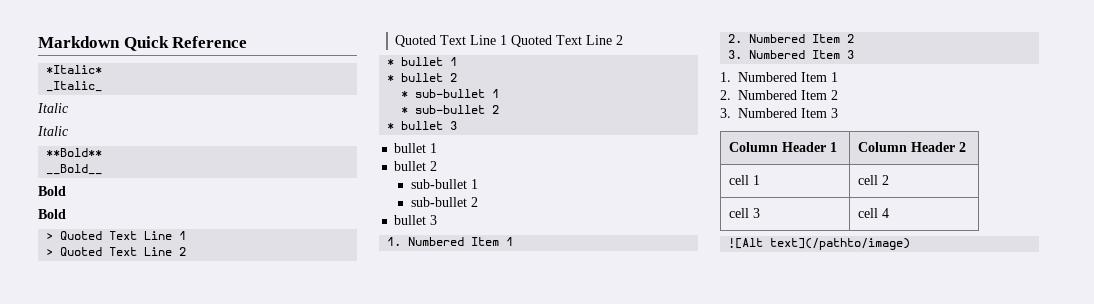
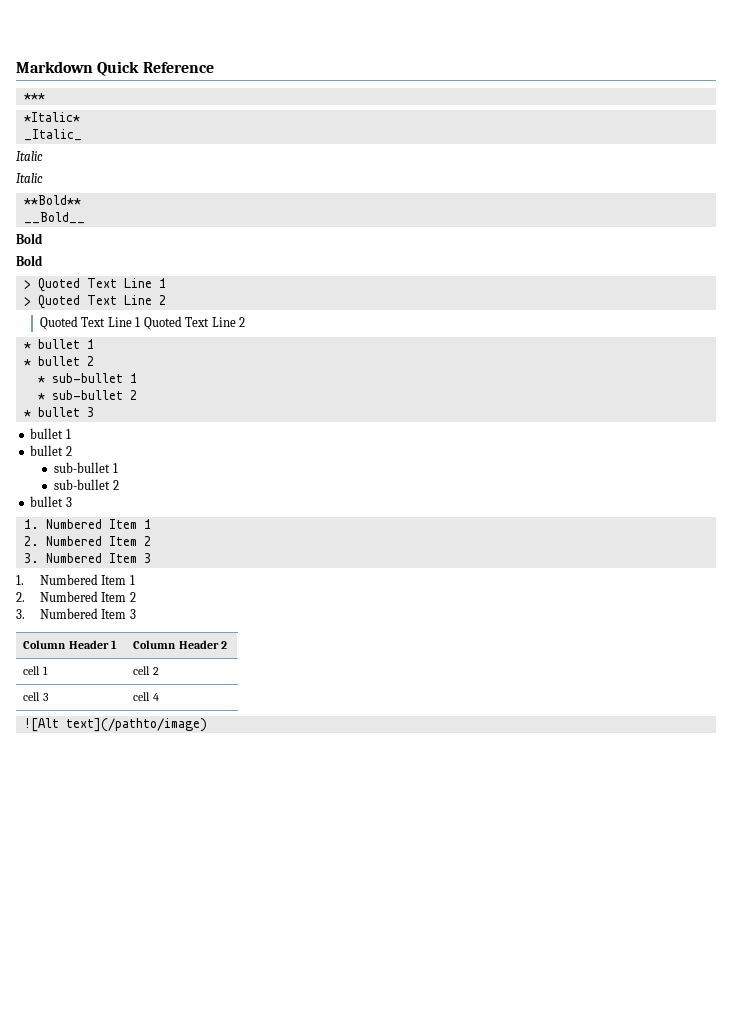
+ ***

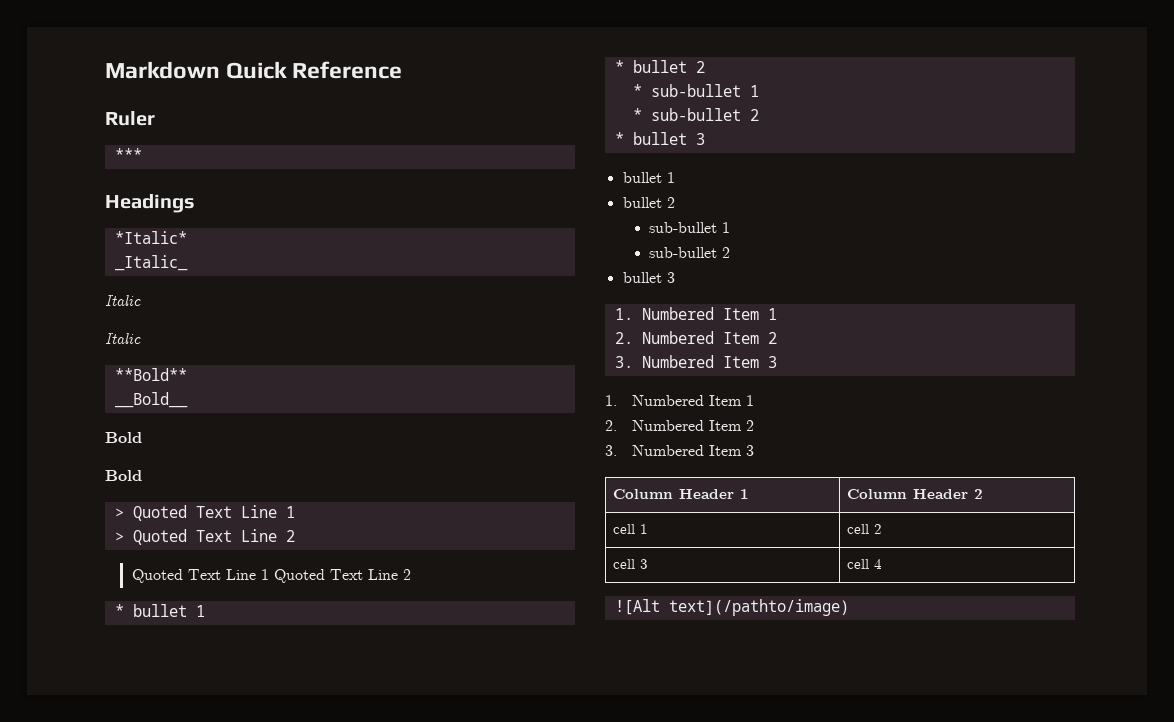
+ Ruler
+ Headings

